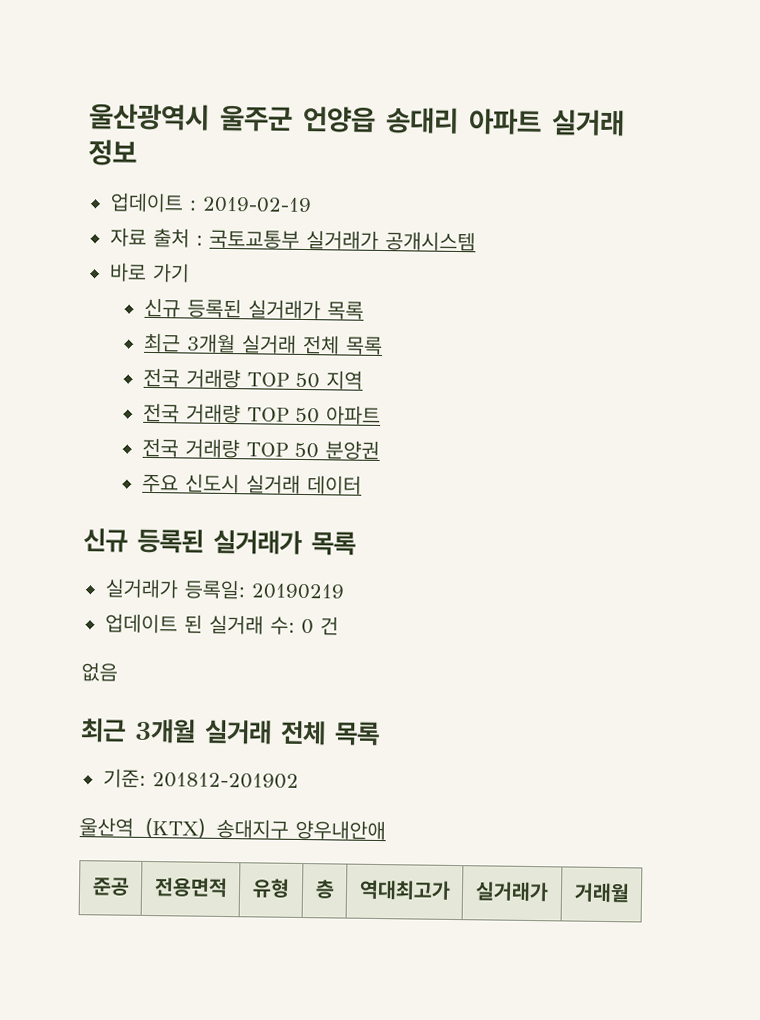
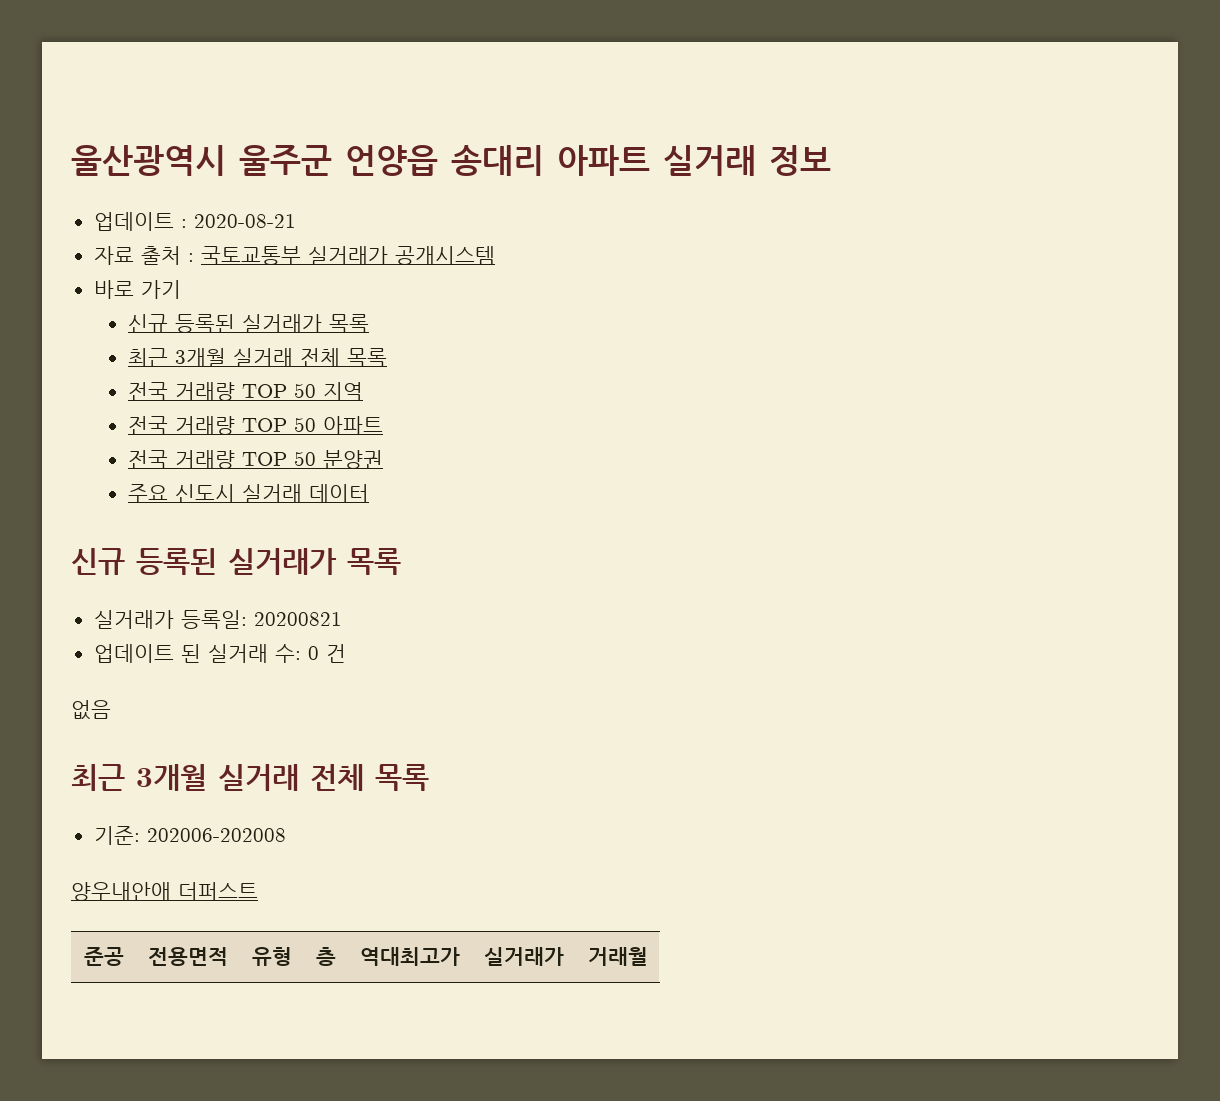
- 업데이트 : 2019-02-19
+ 업데이트 : 2020-08-21
- 실거래가 등록일: 20190219
+ 실거래가 등록일: 20200821
- 기준: 201812-201902
- 울산역（KTX）송대지구 양우내안애
+ 기준: 202006-202008
+ 양우내안애 더퍼스트

